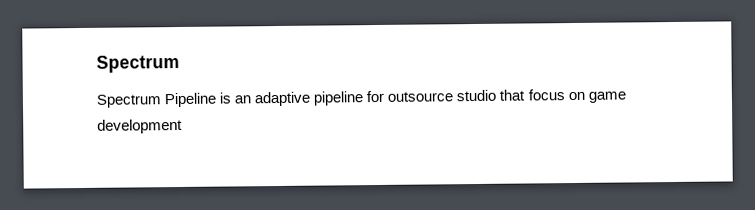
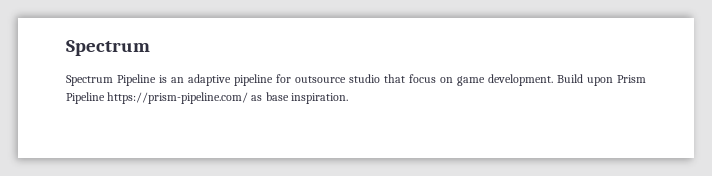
- Spectrum Pipeline is an adaptive pipeline for outsource studio that focus on game development
+ Spectrum Pipeline is an adaptive pipeline for outsource studio that focus on game development. Build upon Prism Pipeline https://prism-pipeline.com/ as base inspiration.

